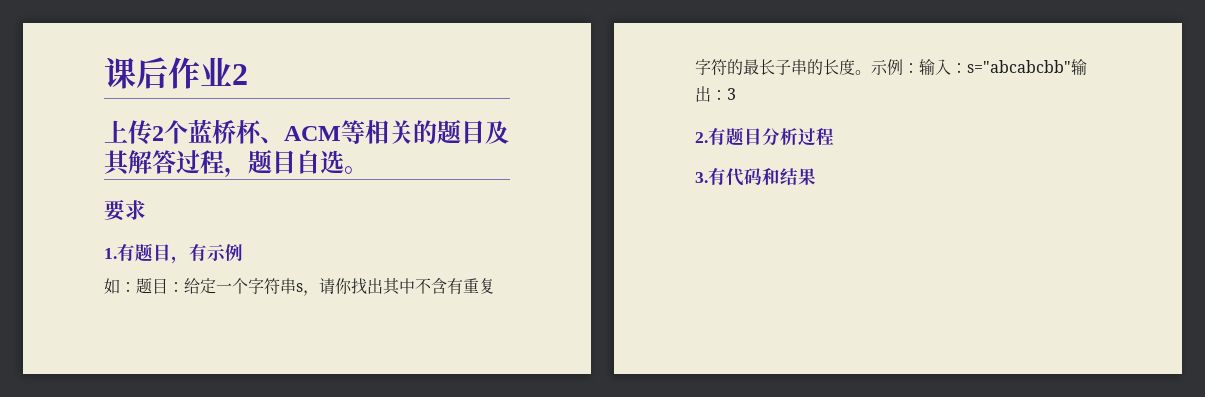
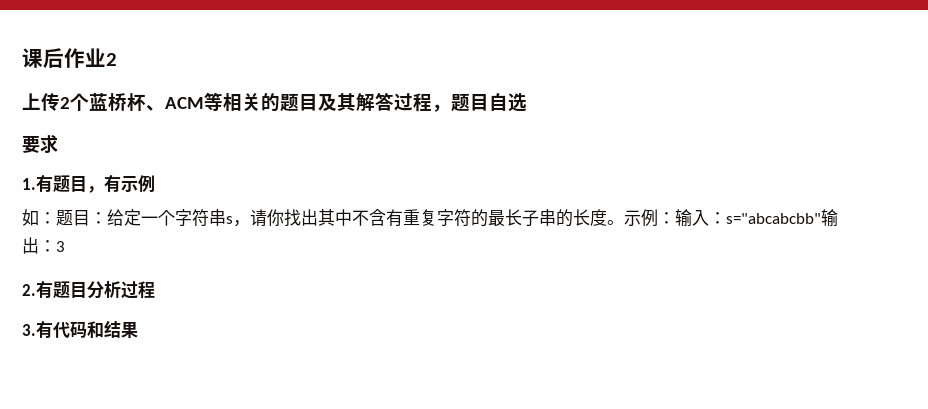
- 上传2个蓝桥杯、ACM等相关的题目及其解答过程，题目自选。
+ 上传2个蓝桥杯、ACM等相关的题目及其解答过程，题目自选

